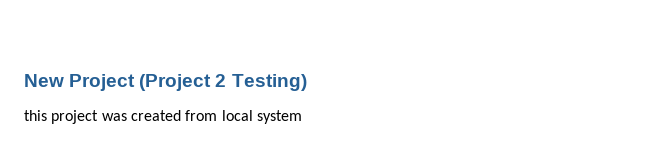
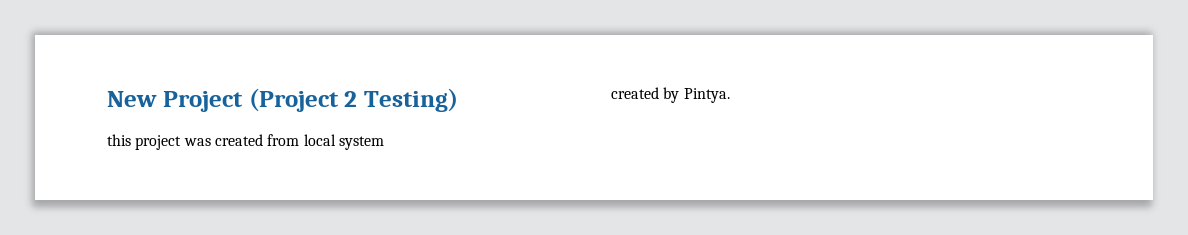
+ created by Pintya.

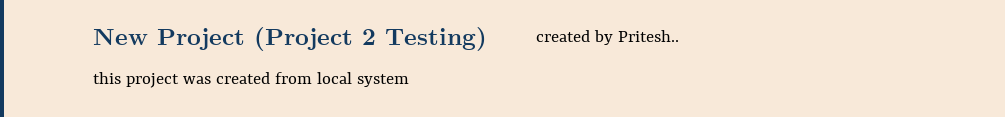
- created by Pintya.
+ created by Pritesh..

